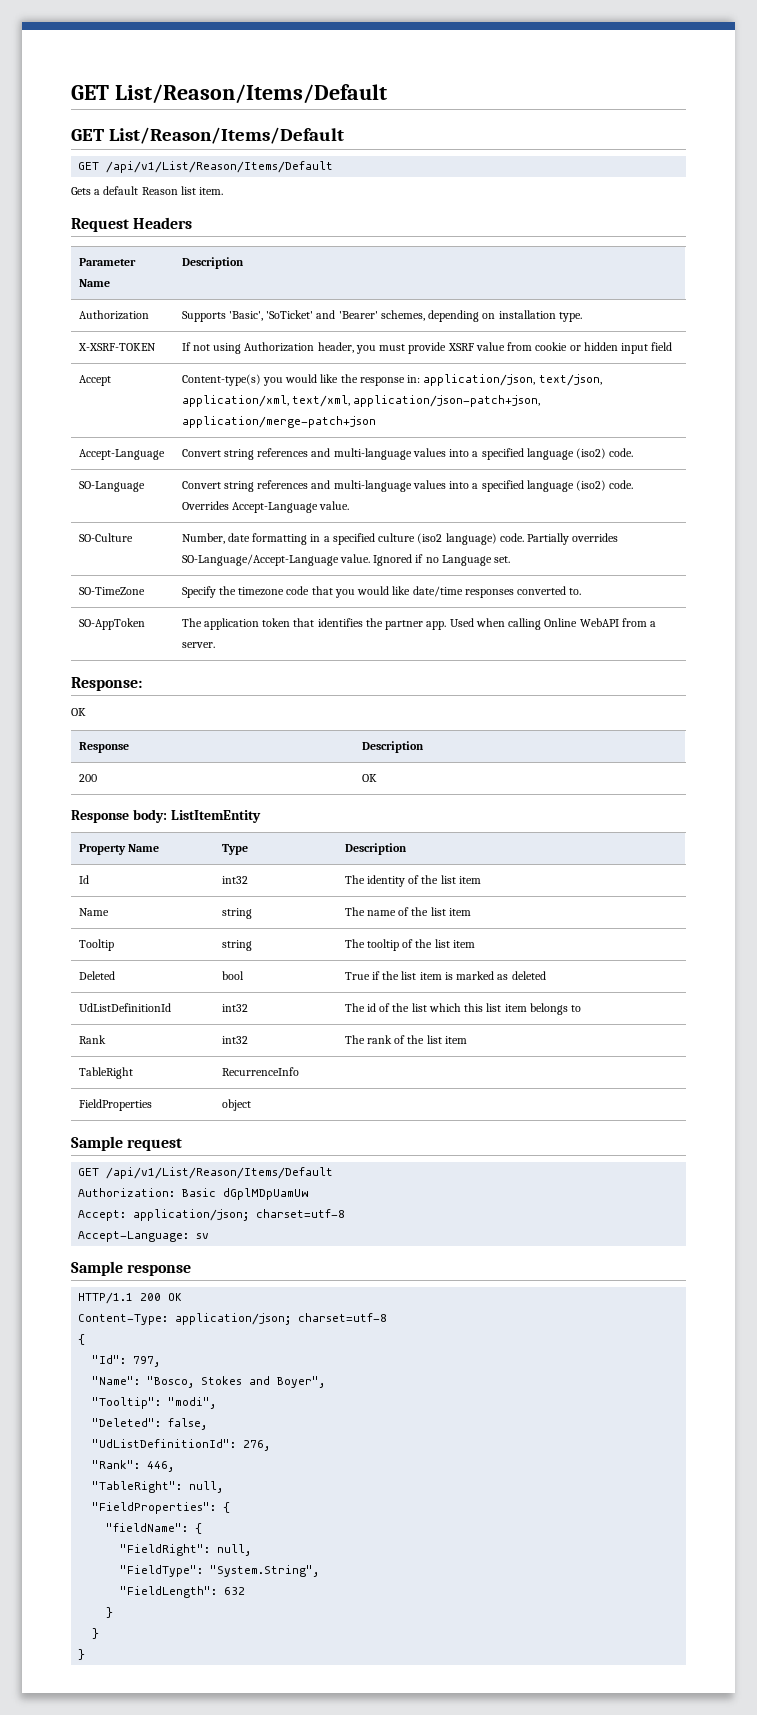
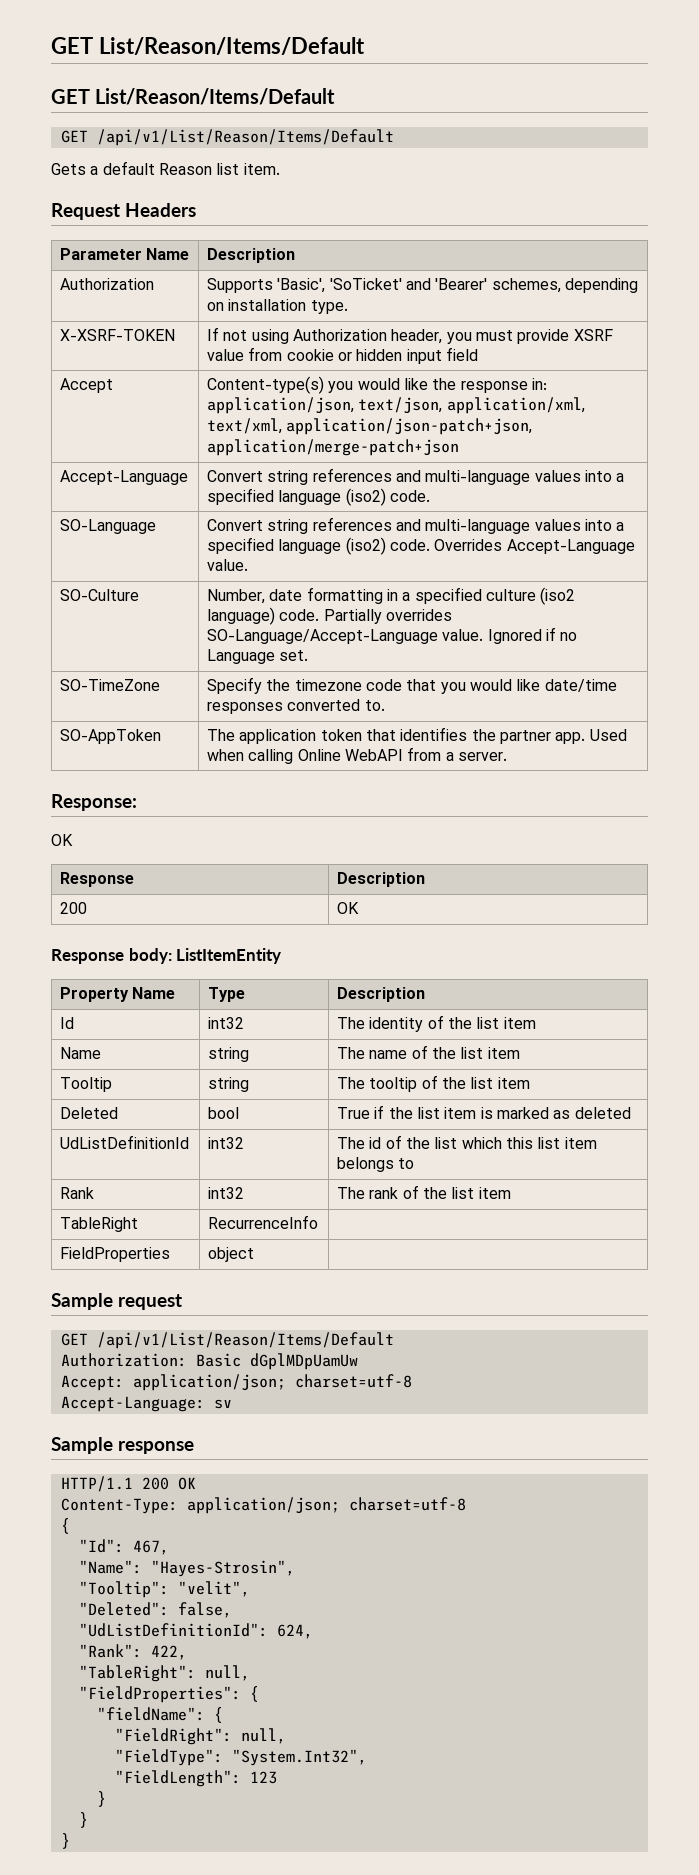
- "Id": 797,
+ "Id": 467,
- "Name": "Bosco, Stokes and Boyer",
+ "Name": "Hayes-Strosin",
- "Tooltip": "modi",
+ "Tooltip": "velit",
- "UdListDefinitionId": 276,
+ "UdListDefinitionId": 624,
- "Rank": 446,
+ "Rank": 422,
- "FieldType": "System.String",
+ "FieldType": "System.Int32",
- "FieldLength": 632
+ "FieldLength": 123

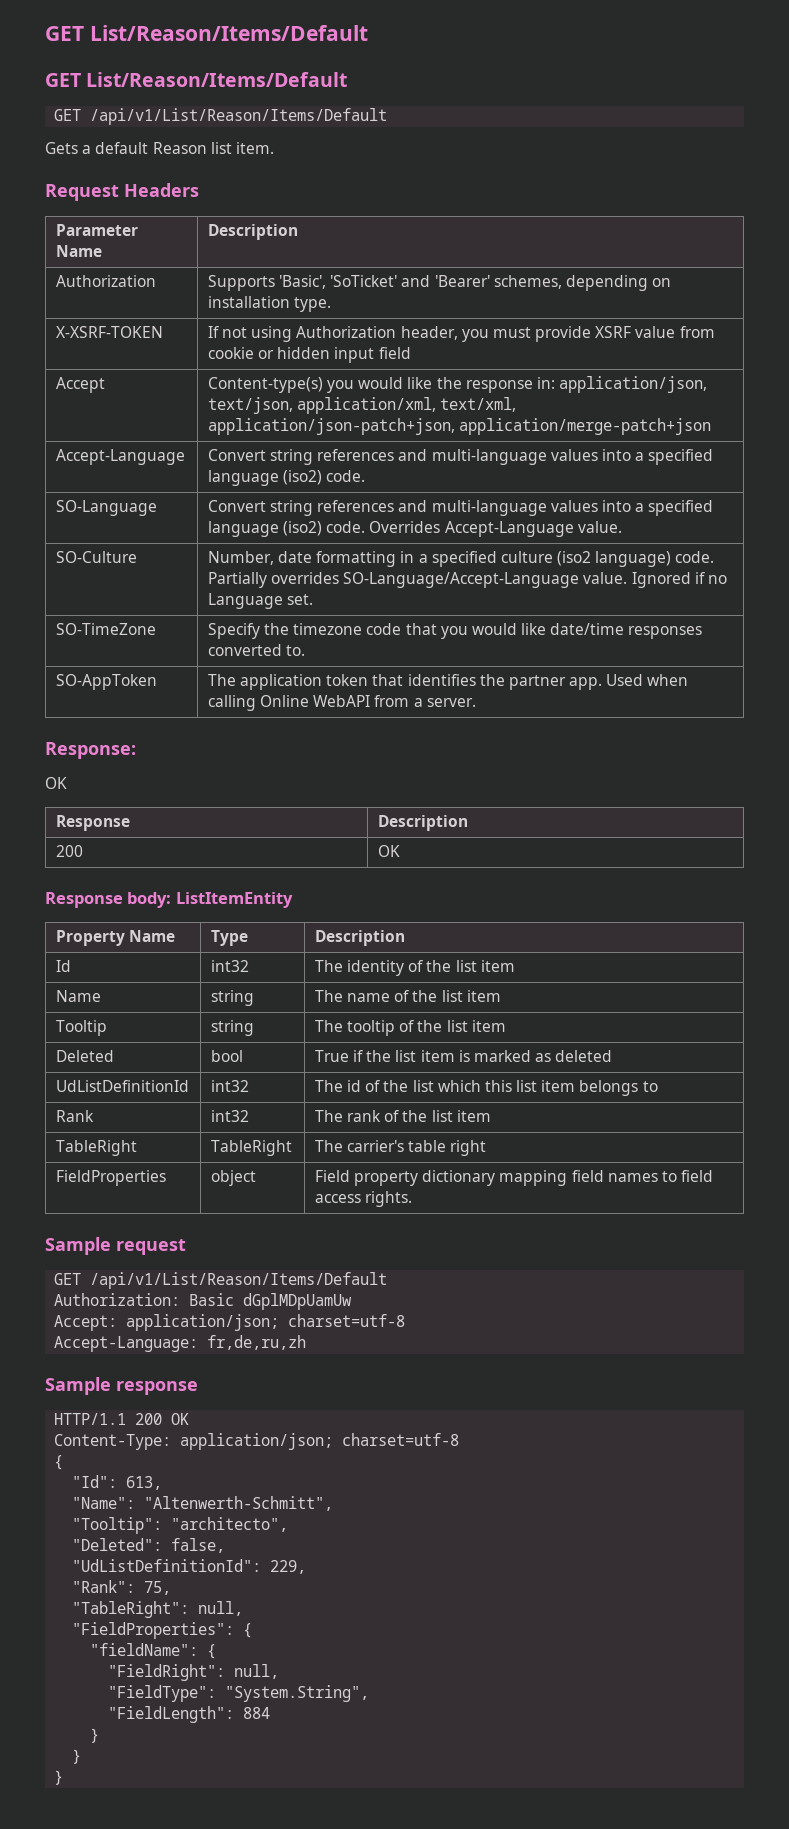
- TableRight | RecurrenceInfo |
- FieldProperties | object |
+ TableRight | TableRight | The carrier's table right
+ FieldProperties | object | Field property dictionary mapping field names to field access rights.
- Accept-Language: sv
+ Accept-Language: fr,de,ru,zh
- "Id": 467,
+ "Id": 613,
- "Name": "Hayes-Strosin",
+ "Name": "Altenwerth-Schmitt",
- "Tooltip": "velit",
+ "Tooltip": "architecto",
- "UdListDefinitionId": 624,
+ "UdListDefinitionId": 229,
- "Rank": 422,
+ "Rank": 75,
- "FieldType": "System.Int32",
+ "FieldType": "System.String",
- "FieldLength": 123
+ "FieldLength": 884

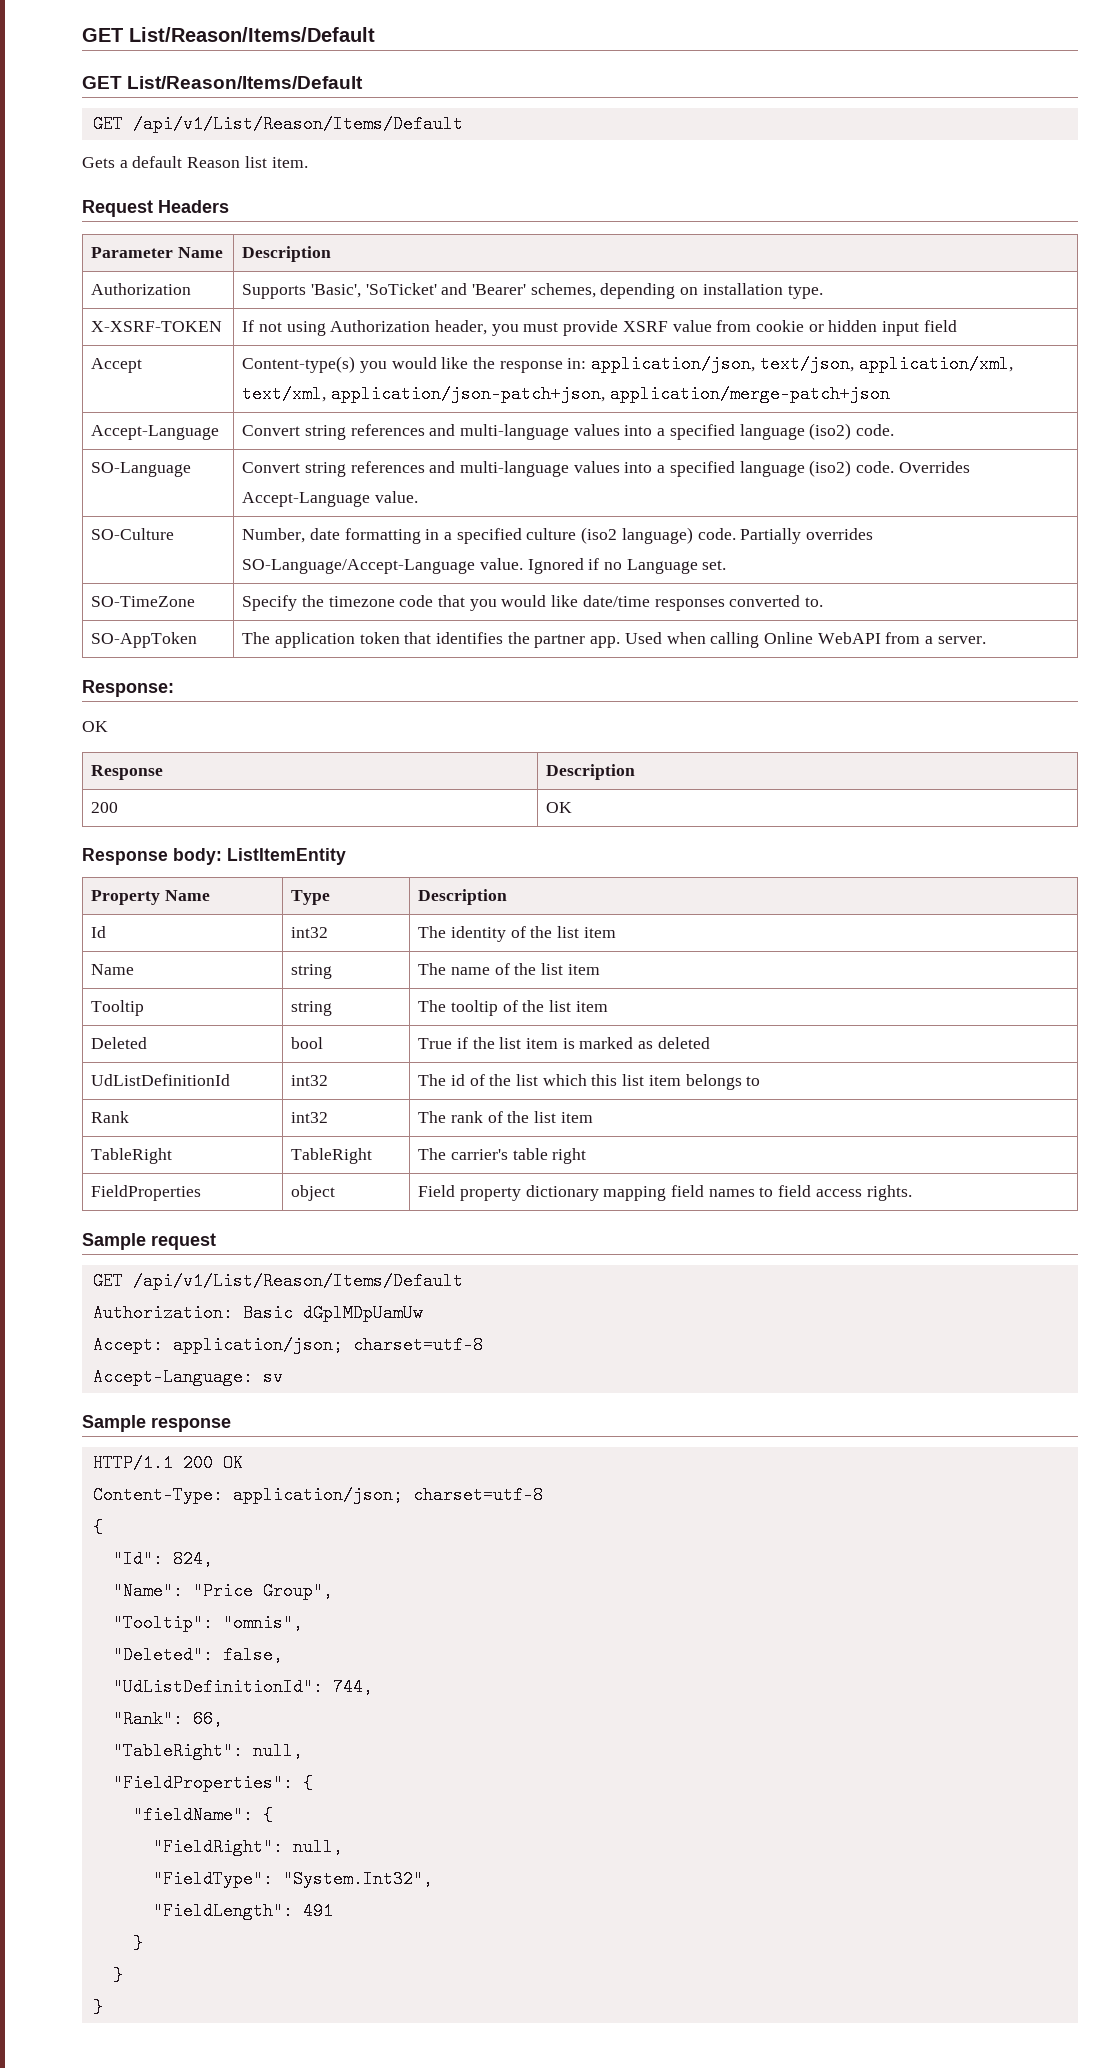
- Accept-Language: fr,de,ru,zh
+ Accept-Language: sv
- "Id": 613,
+ "Id": 824,
- "Name": "Altenwerth-Schmitt",
+ "Name": "Price Group",
- "Tooltip": "architecto",
+ "Tooltip": "omnis",
- "UdListDefinitionId": 229,
+ "UdListDefinitionId": 744,
- "Rank": 75,
+ "Rank": 66,
- "FieldType": "System.String",
+ "FieldType": "System.Int32",
- "FieldLength": 884
+ "FieldLength": 491

